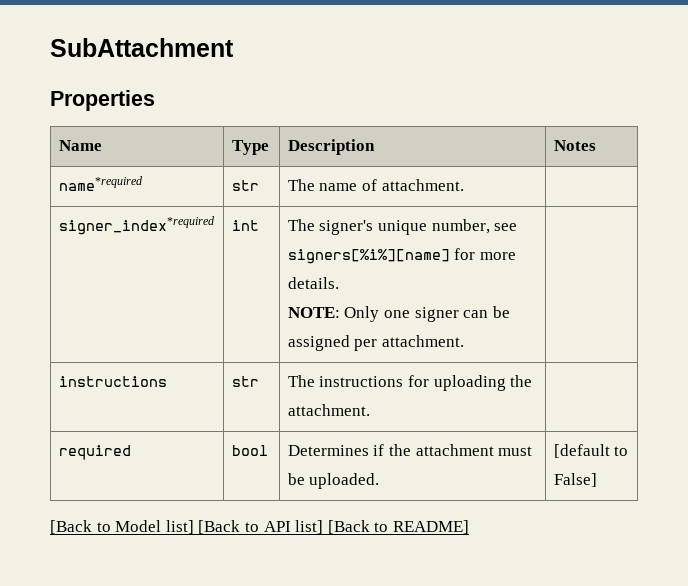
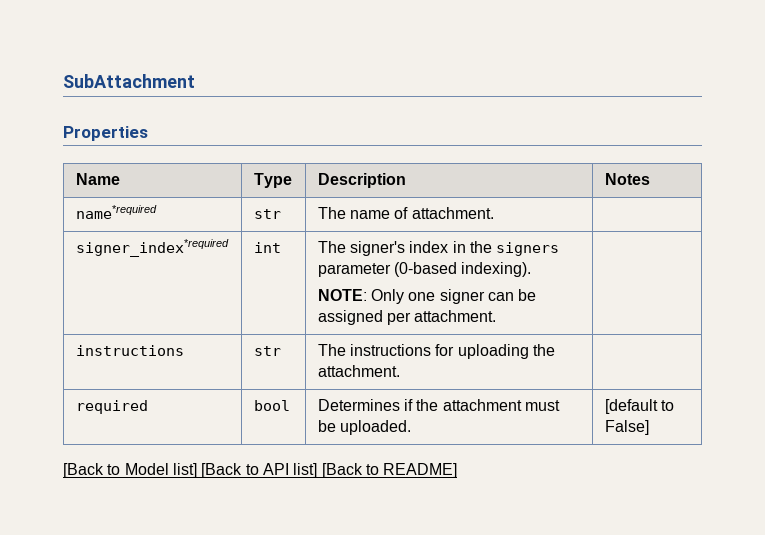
- signer_index*required | int | The signer's unique number, see signers[%i%][name] for more details.
+ signer_index*required | int | The signer's index in the signers parameter (0-based indexing).

